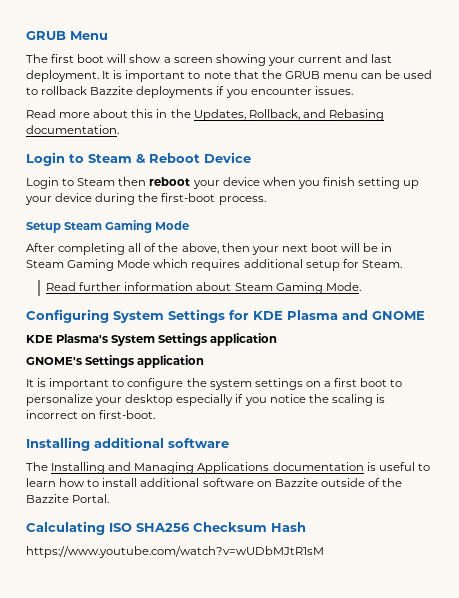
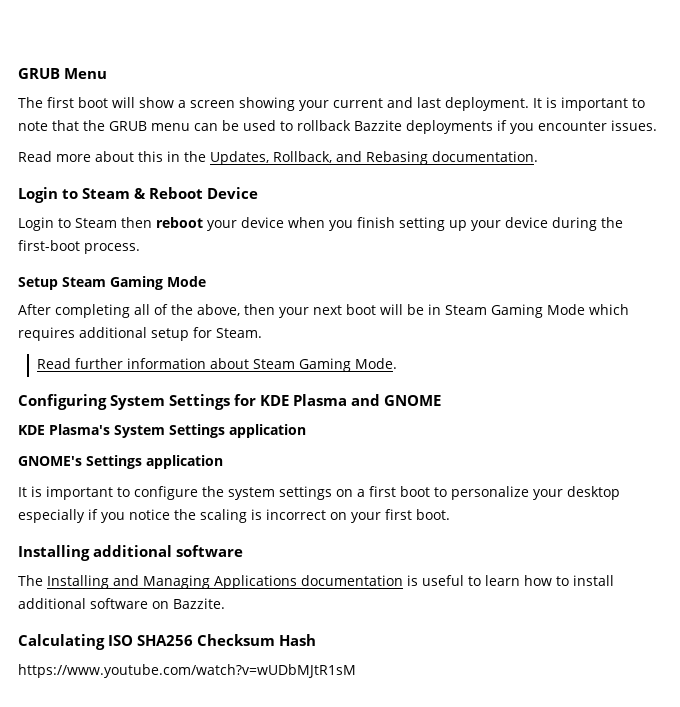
- It is important to configure the system settings on a first boot to personalize your desktop especially if you notice the scaling is incorrect on first-boot.
+ It is important to configure the system settings on a first boot to personalize your desktop especially if you notice the scaling is incorrect on your first boot.
- The Installing and Managing Applications documentation is useful to learn how to install additional software on Bazzite outside of the Bazzite Portal.
+ The Installing and Managing Applications documentation is useful to learn how to install additional software on Bazzite.

